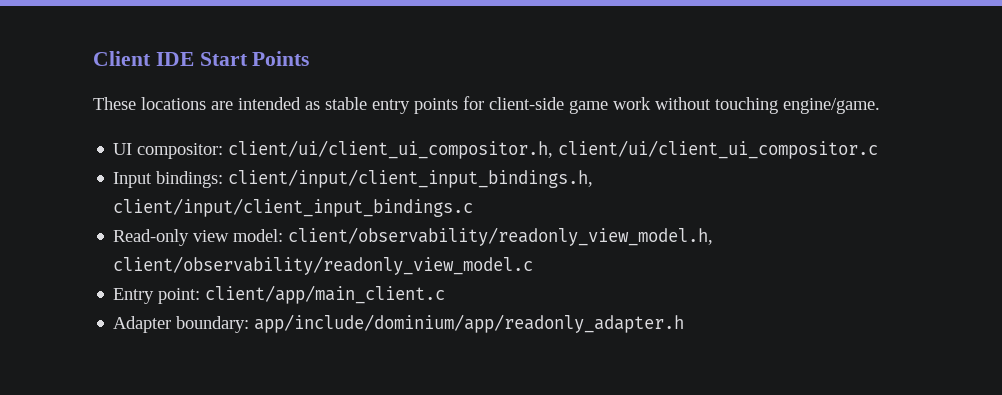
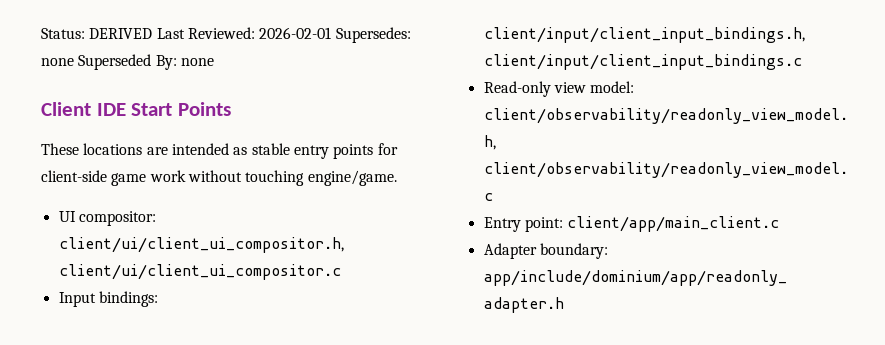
+ Status: DERIVED Last Reviewed: 2026-02-01 Supersedes: none Superseded By: none

